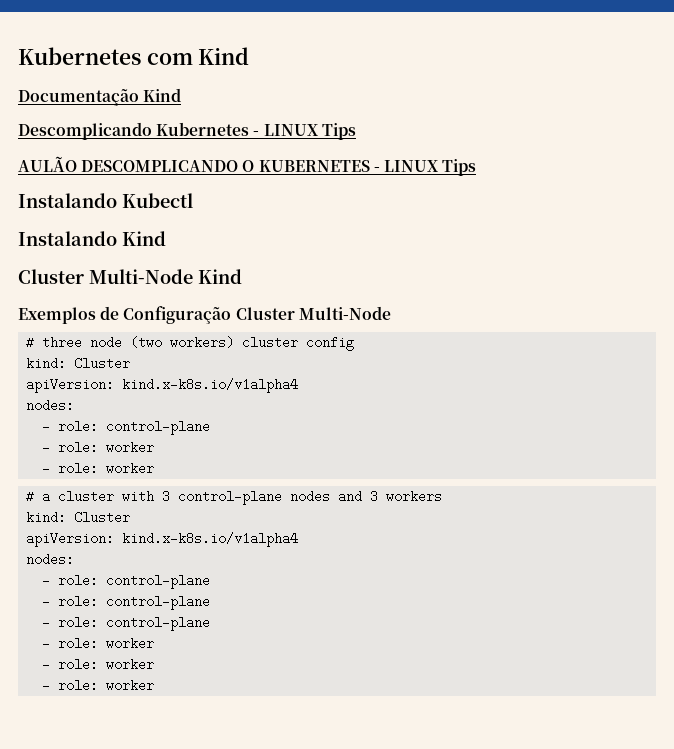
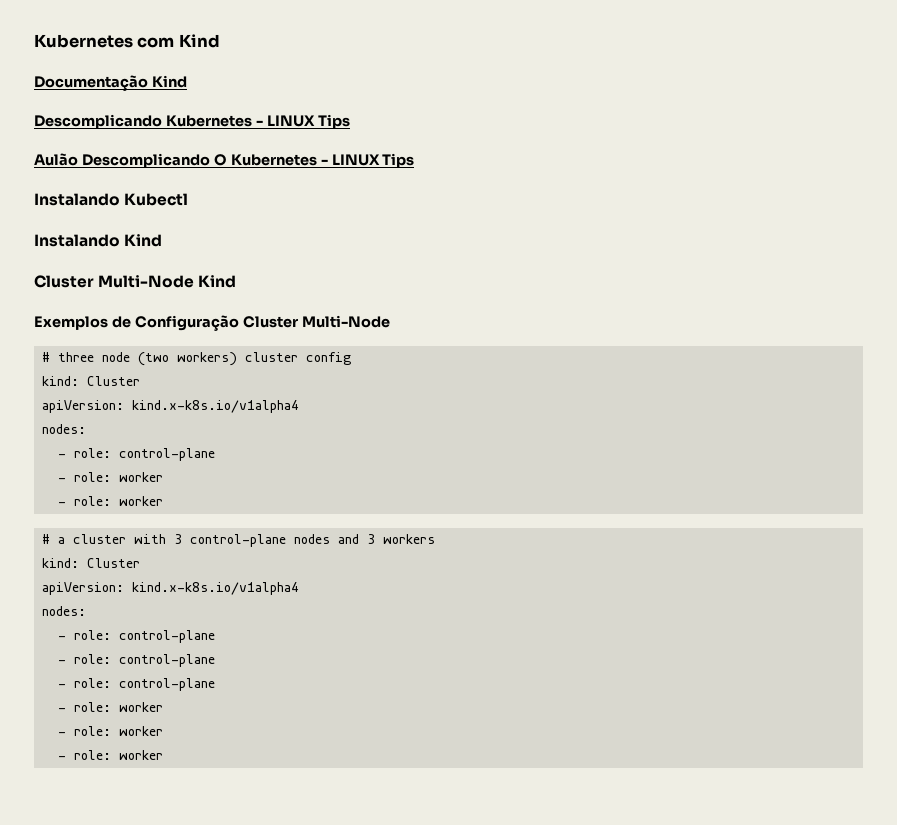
- AULÃO DESCOMPLICANDO O KUBERNETES - LINUX Tips
+ Aulão Descomplicando O Kubernetes - LINUX Tips

